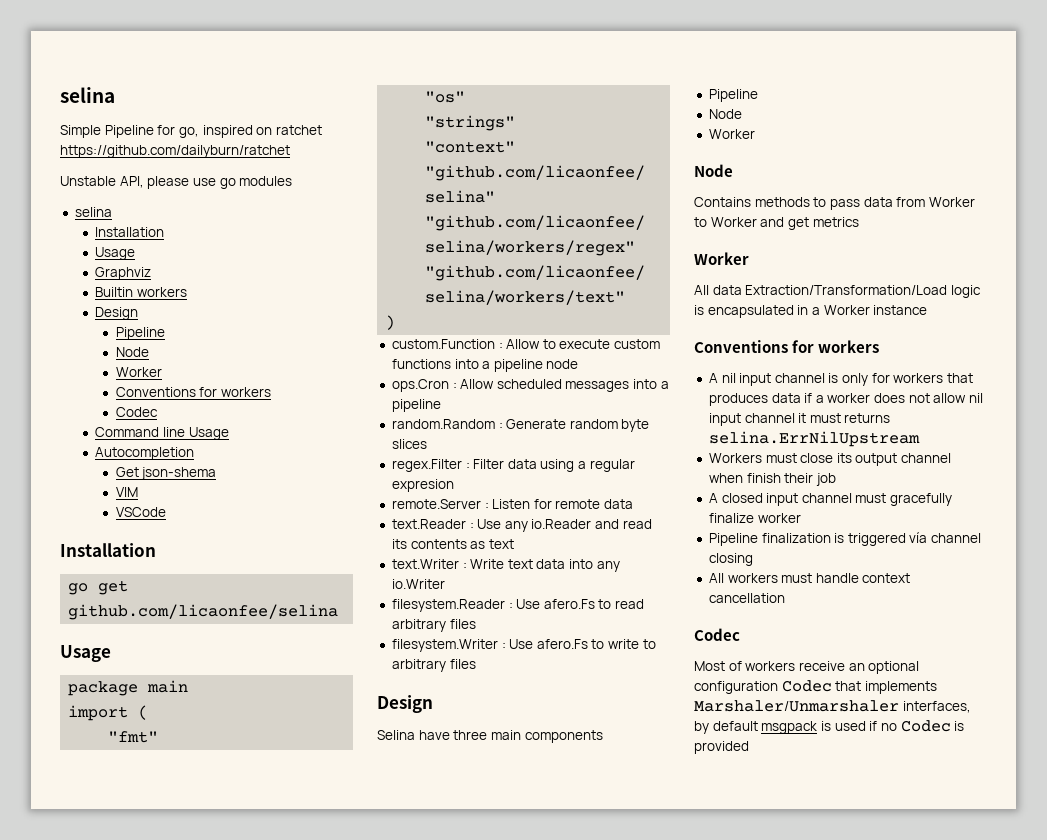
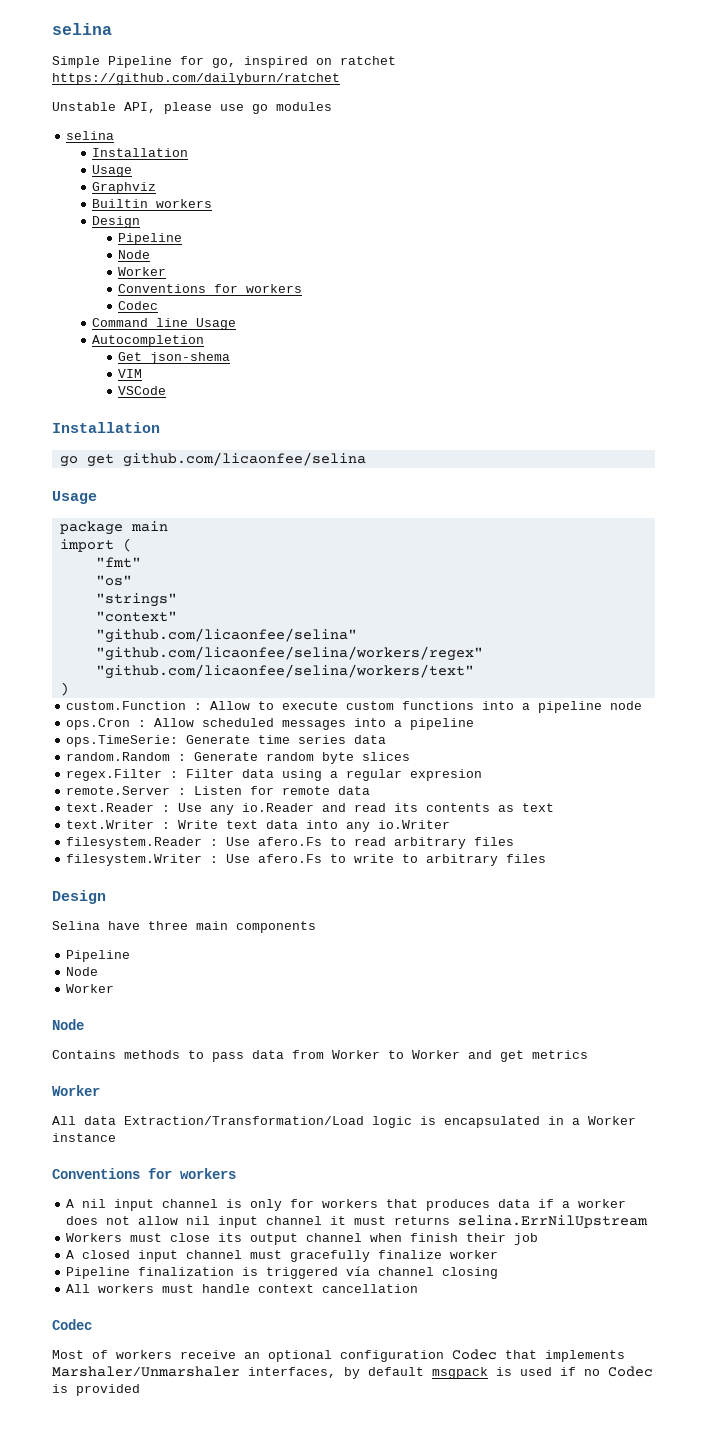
+ ops.TimeSerie: Generate time series data

